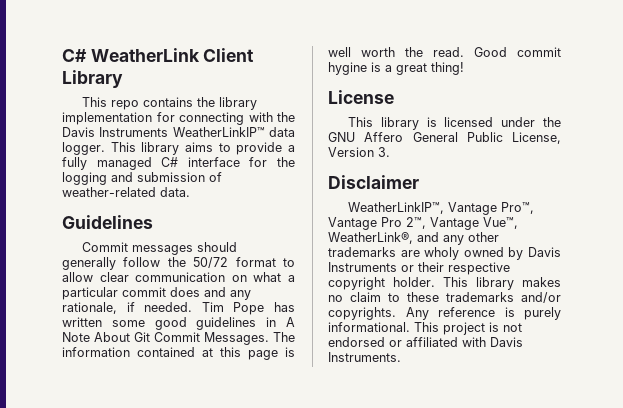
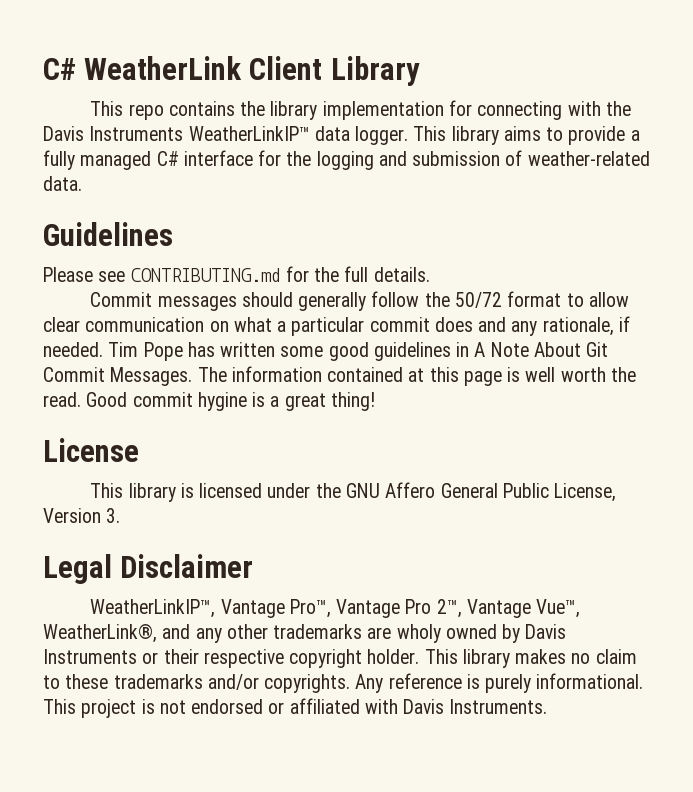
+ Please see CONTRIBUTING.md for the full details.
- Disclaimer
+ Legal Disclaimer

